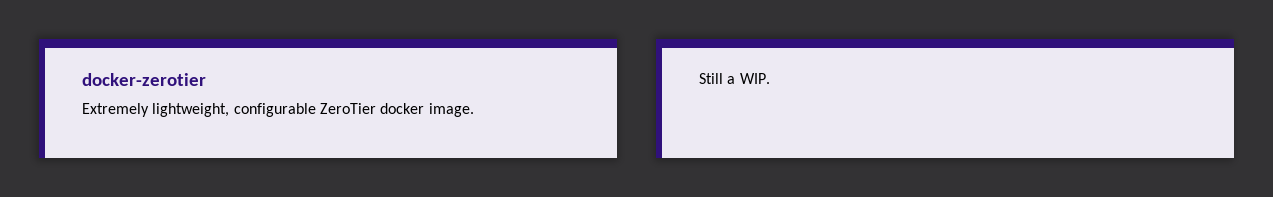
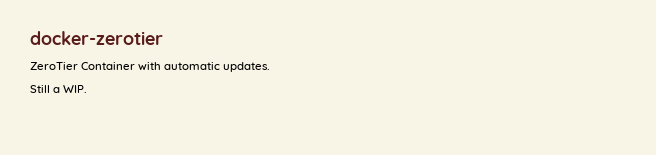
- Extremely lightweight, configurable ZeroTier docker image.
+ ZeroTier Container with automatic updates.

